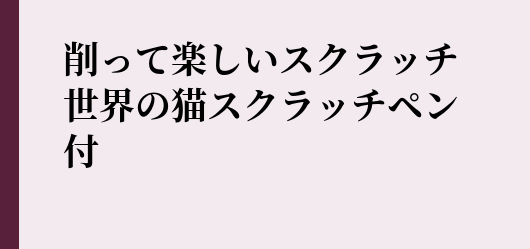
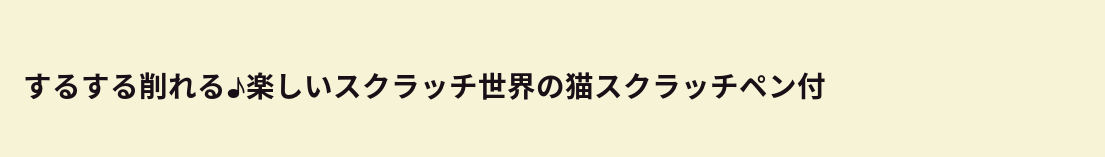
- 削って楽しいスクラッチ世界の猫スクラッチペン付
+ するする削れる♪楽しいスクラッチ世界の猫スクラッチペン付

